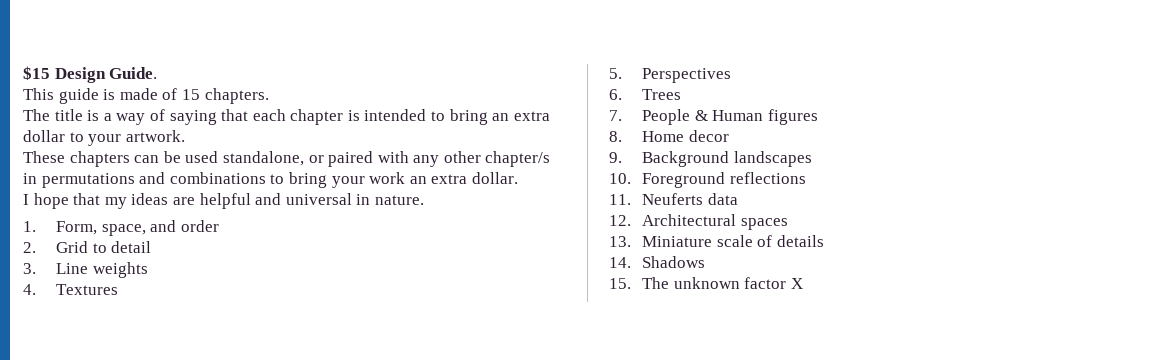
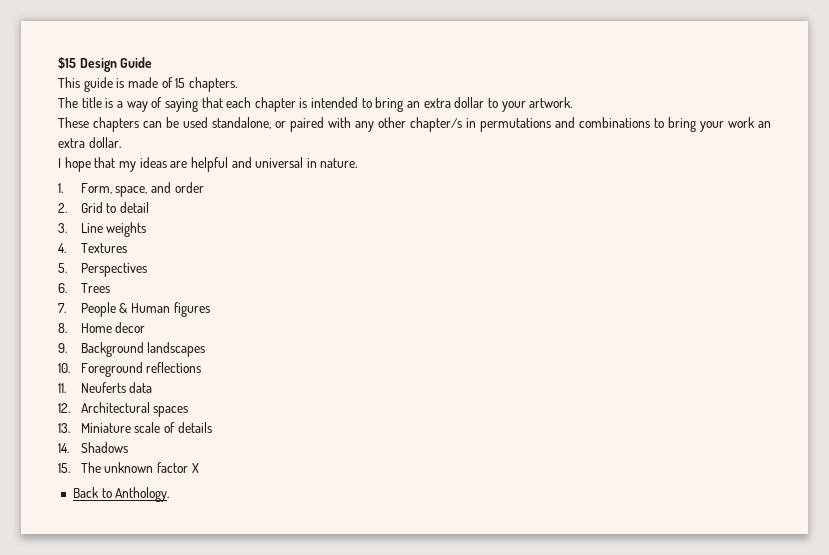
- $15 Design Guide.
+ $15 Design Guide
+ Back to Anthology.

